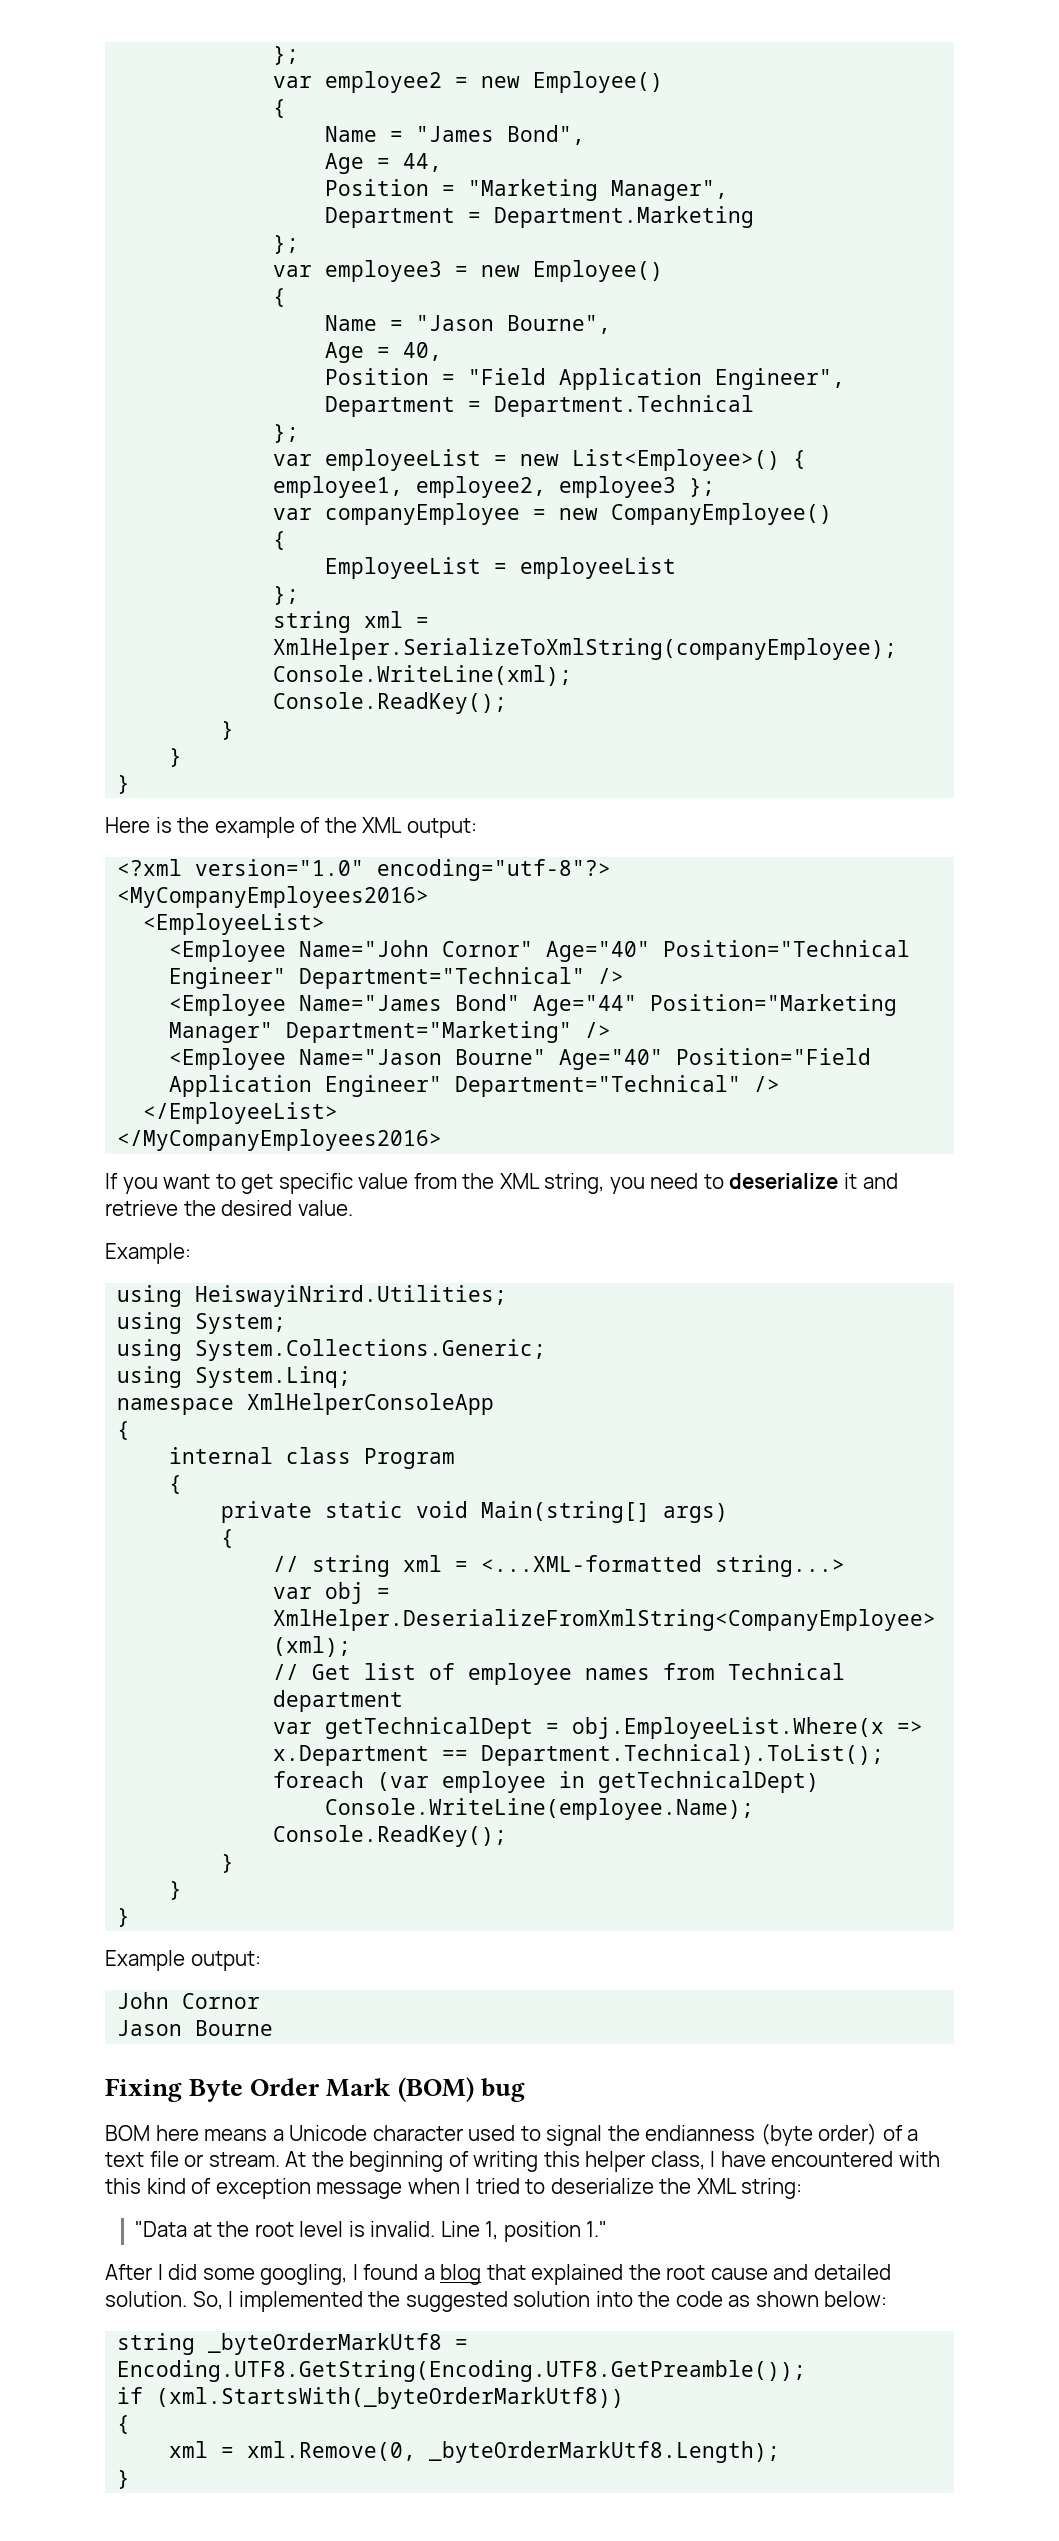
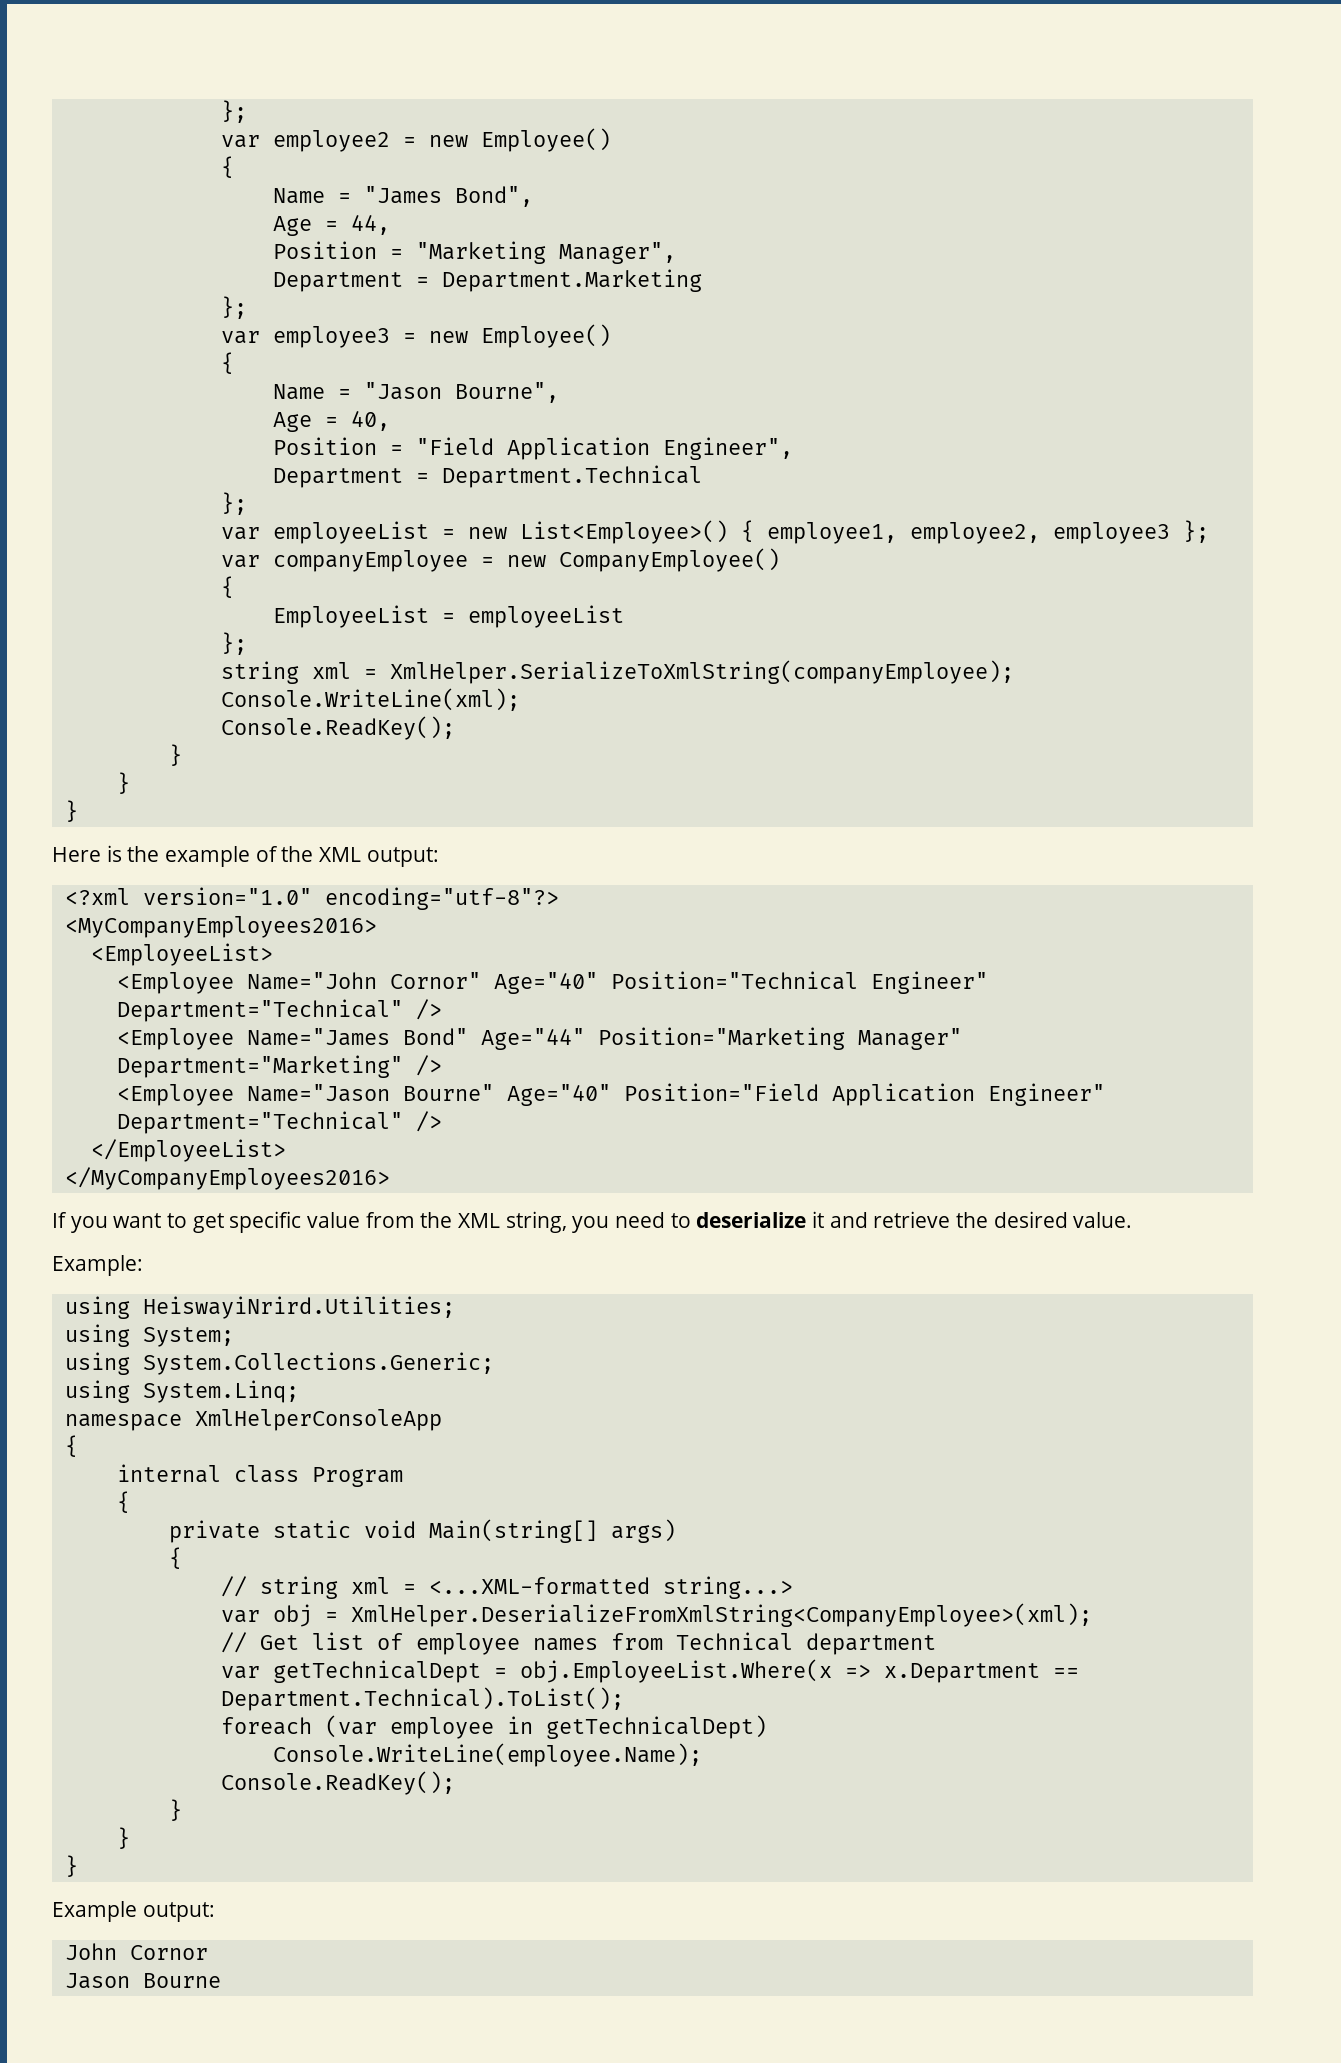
- Fixing Byte Order Mark (BOM) bug
- BOM here means a Unicode character used to signal the endianness (byte order) of a text file or stream. At the beginning of writing this helper class, I have encountered with this kind of exception message when I tried to deserialize the XML string:
- "Data at the root level is invalid. Line 1, position 1."
- After I did some googling, I found a blog that explained the root cause and detailed solution. So, I implemented the suggested solution into the code as shown below:
- string _byteOrderMarkUtf8 = Encoding.UTF8.GetString(Encoding.UTF8.GetPreamble());
- if (xml.StartsWith(_byteOrderMarkUtf8))
- {
- xml = xml.Remove(0, _byteOrderMarkUtf8.Length);
- }

